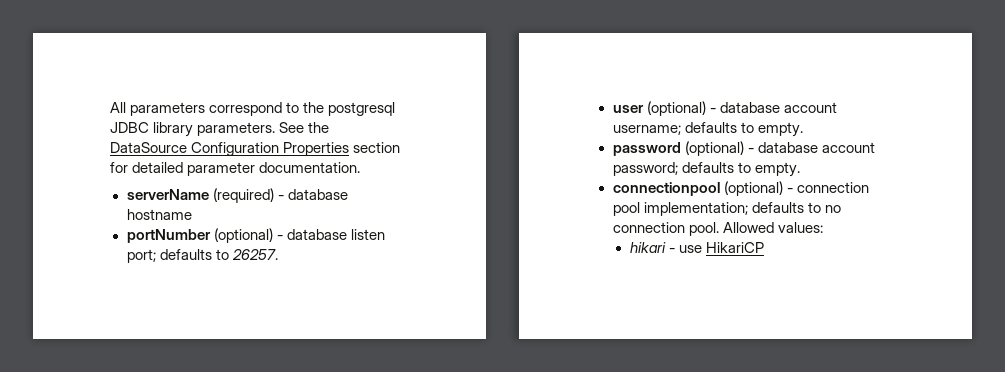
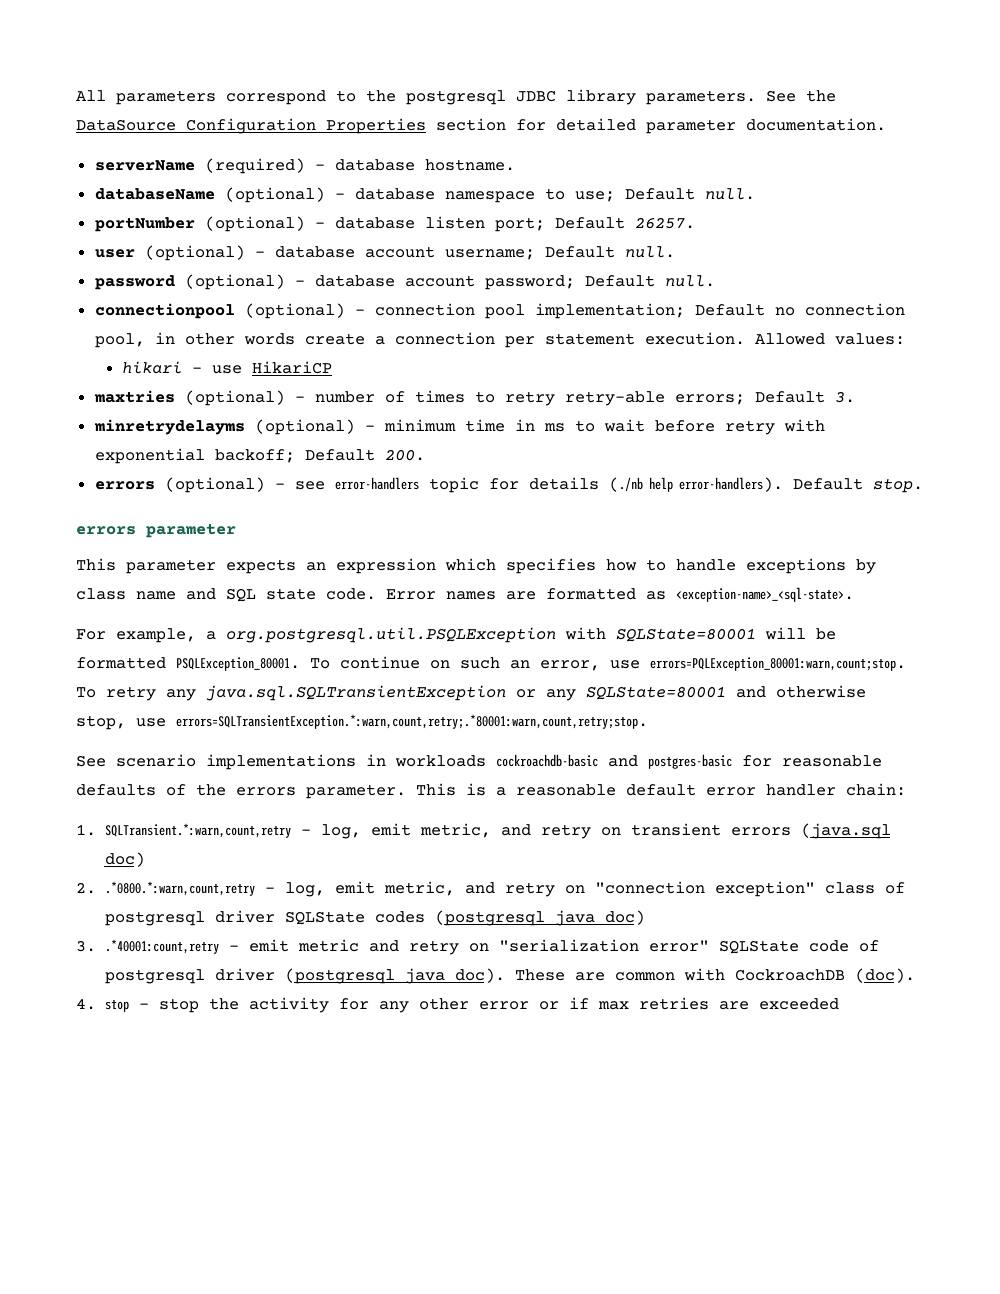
- serverName (required) - database hostname
+ serverName (required) - database hostname.
+ databaseName (optional) - database namespace to use; Default null.
- portNumber (optional) - database listen port; defaults to 26257.
+ portNumber (optional) - database listen port; Default 26257.
- user (optional) - database account username; defaults to empty.
+ user (optional) - database account username; Default null.
- password (optional) - database account password; defaults to empty.
+ password (optional) - database account password; Default null.
- connectionpool (optional) - connection pool implementation; defaults to no connection pool.
+ connectionpool (optional) - connection pool implementation; Default no connection pool, in other words create a connection per statement execution.
+ maxtries (optional) - number of times to retry retry-able errors; Default 3.
+ minretrydelayms (optional) - minimum time in ms to wait before retry with exponential backoff; Default 200.
+ errors (optional) - see error-handlers topic for details (./nb help error-handlers). Default stop.
+ errors parameter
+ This parameter expects an expression which specifies how to handle exceptions by class name and SQL state code. Error names are formatted as <exception-name>_<sql-state>.
+ For example, a org.postgresql.util.PSQLException with SQLState=80001 will be formatted PSQLException_80001. To continue on such an error, use errors=PQLException_80001:warn,count;stop. To retry any java.sql.SQLTransientException or any SQLState=80001 and otherwise stop, use errors=SQLTransientException.*:warn,count,retry;.*80001:warn,count,retry;stop.
+ See scenario implementations in workloads cockroachdb-basic and postgres-basic for reasonable defaults of the errors parameter. This is a reasonable default error handler chain:
+ 1. SQLTransient.*:warn,count,retry - log, emit metric, and retry on transient errors (java.sql doc)
+ 2. .*0800.*:warn,count,retry - log, emit metric, and retry on "connection exception" class of postgresql driver SQLState codes (postgresql java doc)
+ 3. .*40001:count,retry - emit metric and retry on "serialization error" SQLState code of postgresql driver (postgresql java doc). These are common with CockroachDB (doc).
+ 4. stop - stop the activity for any other error or if max retries are exceeded

